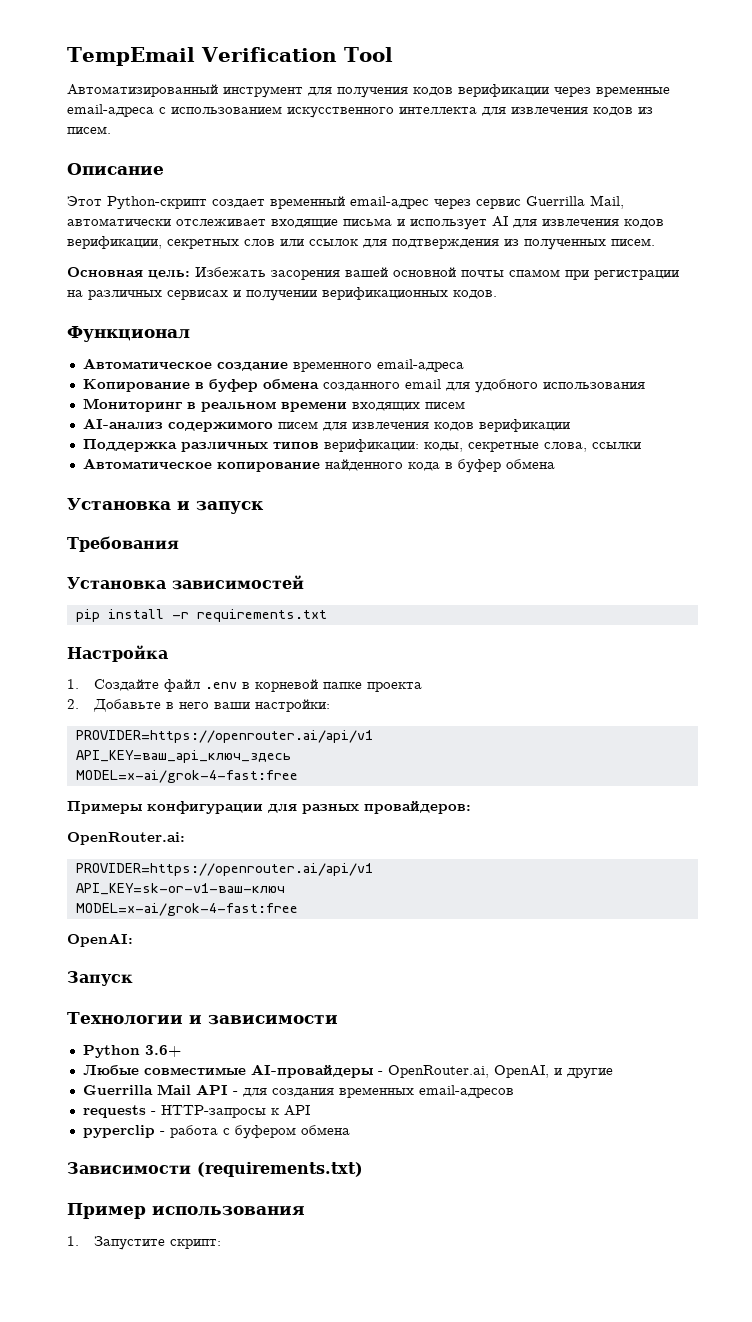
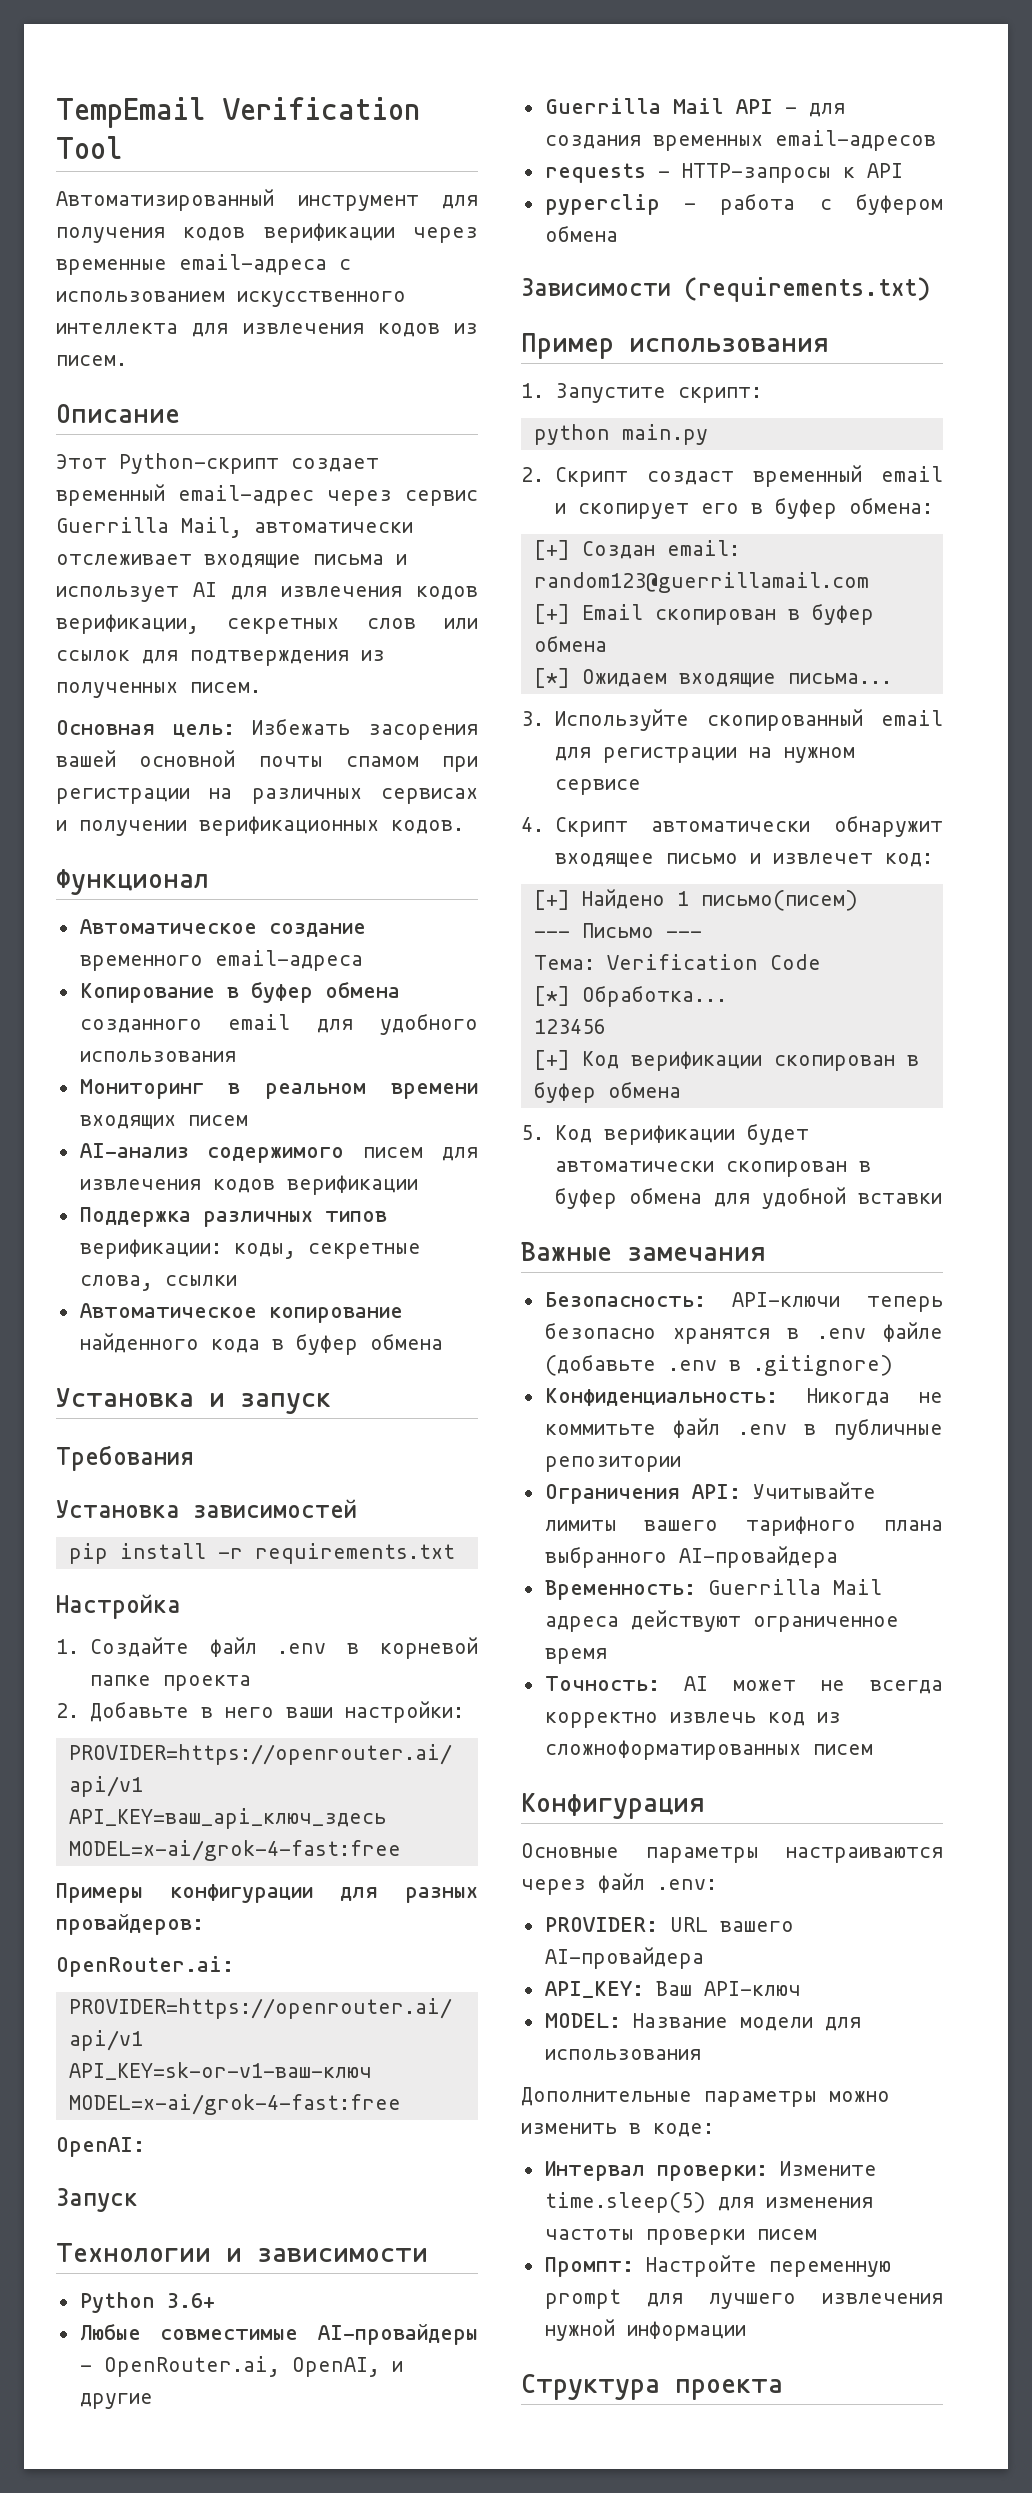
+ python main.py
+ 2. Скрипт создаст временный email и скопирует его в буфер обмена:
+ [+] Создан email: random123@guerrillamail.com
+ [+] Email скопирован в буфер обмена
+ [*] Ожидаем входящие письма...
+ 3. Используйте скопированный email для регистрации на нужном сервисе
+ 4. Скрипт автоматически обнаружит входящее письмо и извлечет код:
+ [+] Найдено 1 письмо(писем)
+ --- Письмо ---
+ Тема: Verification Code
+ [*] Обработка...
+ 123456
+ [+] Код верификации скопирован в буфер обмена
+ 5. Код верификации будет автоматически скопирован в буфер обмена для удобной вставки
+ Важные замечания
+ Безопасность: API-ключи теперь безопасно хранятся в .env файле (добавьте .env в .gitignore)
+ Конфиденциальность: Никогда не коммитьте файл .env в публичные репозитории
+ Ограничения API: Учитывайте лимиты вашего тарифного плана выбранного AI-провайдера
+ Временность: Guerrilla Mail адреса действуют ограниченное время
+ Точность: AI может не всегда корректно извлечь код из сложноформатированных писем
+ Конфигурация
+ Основные параметры настраиваются через файл .env:
+ PROVIDER: URL вашего AI-провайдера
+ API_KEY: Ваш API-ключ
+ MODEL: Название модели для использования
+ Дополнительные параметры можно изменить в коде:
+ Интервал проверки: Измените time.sleep(5) для изменения частоты проверки писем
+ Промпт: Настройте переменную prompt для лучшего извлечения нужной информации
+ Структура проекта

